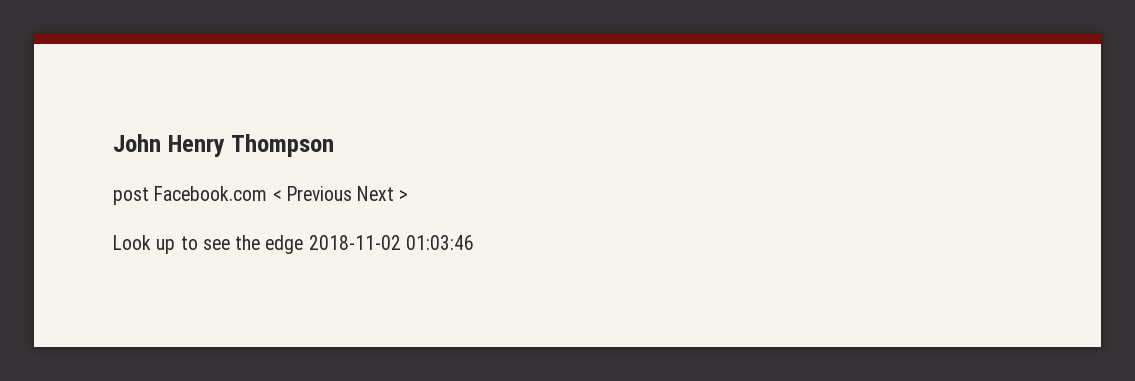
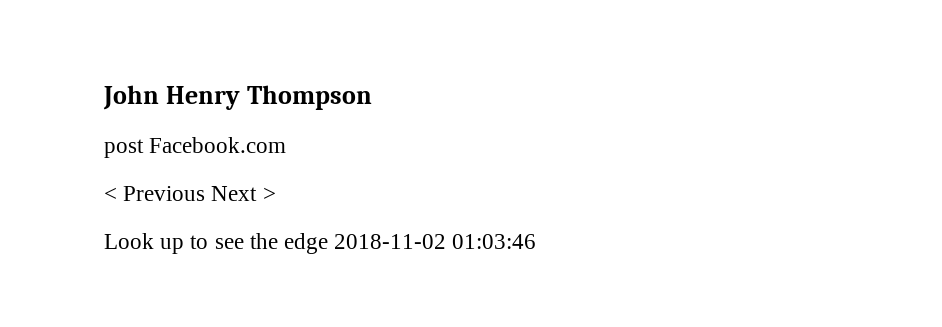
- post Facebook.com < Previous Next >
+ post Facebook.com
+ < Previous Next >

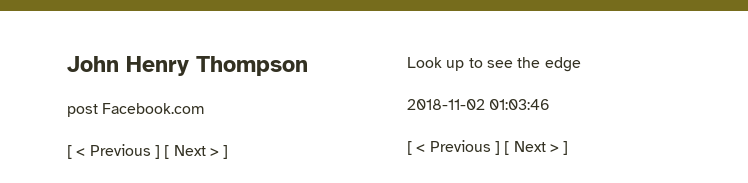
  post Facebook.com
- < Previous Next >
+ [ < Previous ] [ Next > ]
- Look up to see the edge 2018-11-02 01:03:46
+ Look up to see the edge
+ 2018-11-02 01:03:46
+ [ < Previous ] [ Next > ]

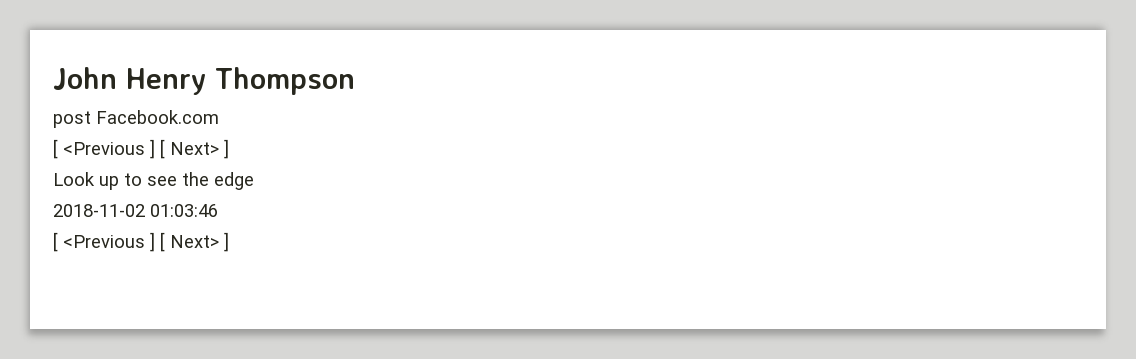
  post Facebook.com
- [ < Previous ] [ Next > ]
+ [ <Previous ] [ Next> ]
  2018-11-02 01:03:46
- [ < Previous ] [ Next > ]
+ [ <Previous ] [ Next> ]

